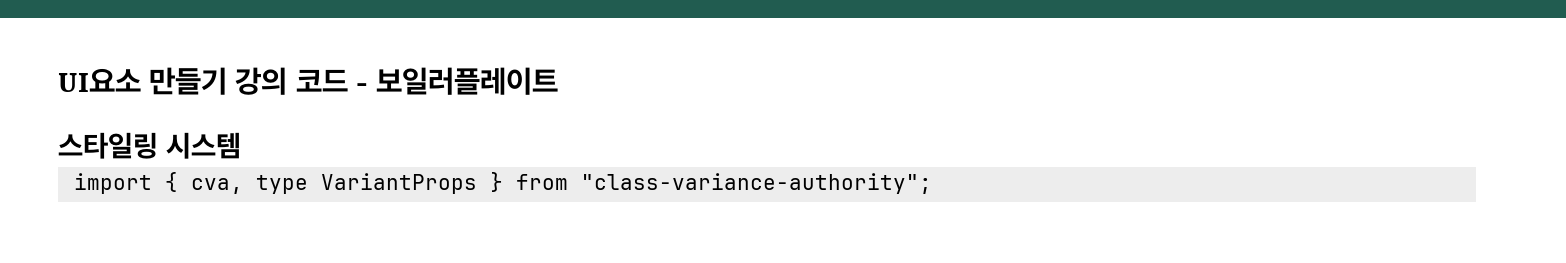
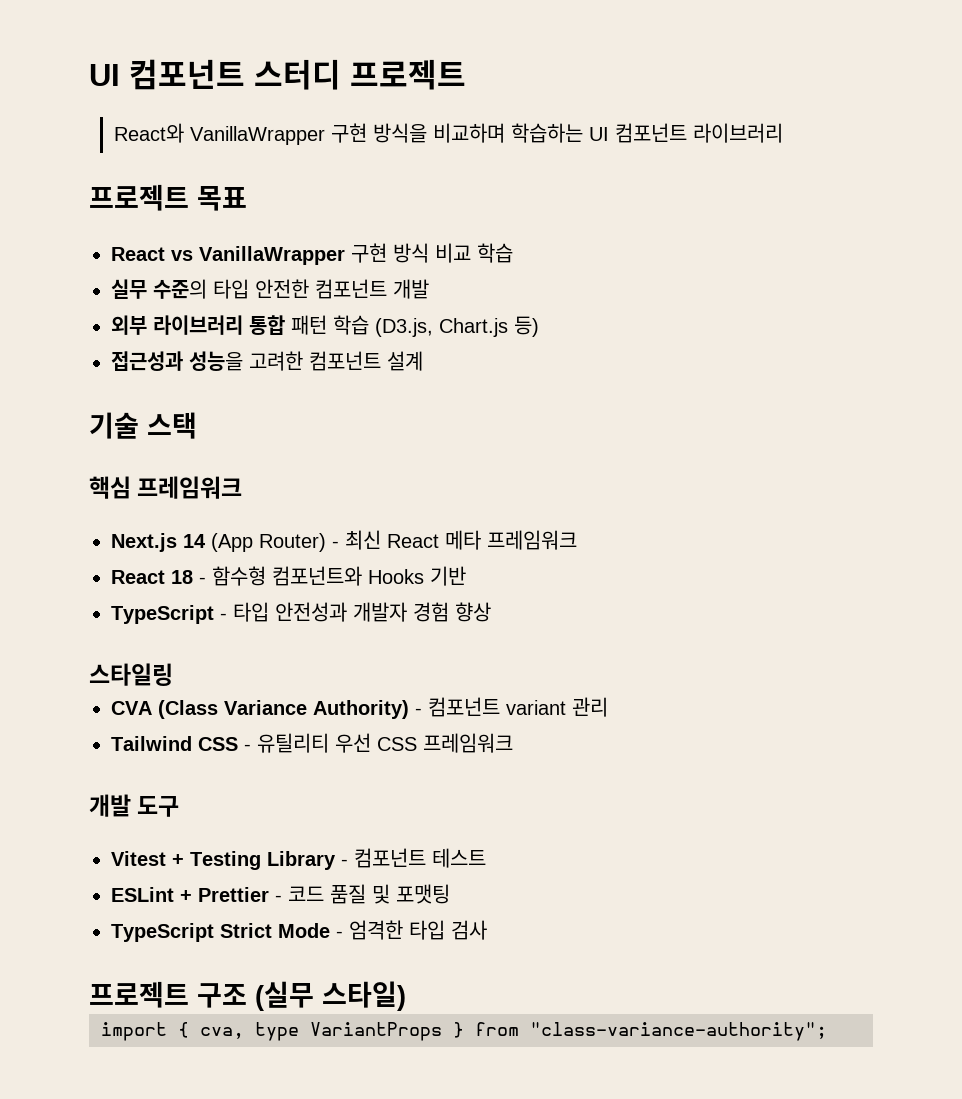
- UI요소 만들기 강의 코드 - 보일러플레이트
- 스타일링 시스템
+ UI 컴포넌트 스터디 프로젝트
+ React와 VanillaWrapper 구현 방식을 비교하며 학습하는 UI 컴포넌트 라이브러리
+ 프로젝트 목표
+ React vs VanillaWrapper 구현 방식 비교 학습
+ 실무 수준의 타입 안전한 컴포넌트 개발
+ 외부 라이브러리 통합 패턴 학습 (D3.js, Chart.js 등)
+ 접근성과 성능을 고려한 컴포넌트 설계
+ 기술 스택
+ 핵심 프레임워크
+ Next.js 14 (App Router) - 최신 React 메타 프레임워크
+ React 18 - 함수형 컴포넌트와 Hooks 기반
+ TypeScript - 타입 안전성과 개발자 경험 향상
+ 스타일링
+ CVA (Class Variance Authority) - 컴포넌트 variant 관리
+ Tailwind CSS - 유틸리티 우선 CSS 프레임워크
+ 개발 도구
+ Vitest + Testing Library - 컴포넌트 테스트
+ ESLint + Prettier - 코드 품질 및 포맷팅
+ TypeScript Strict Mode - 엄격한 타입 검사
+ 프로젝트 구조 (실무 스타일)

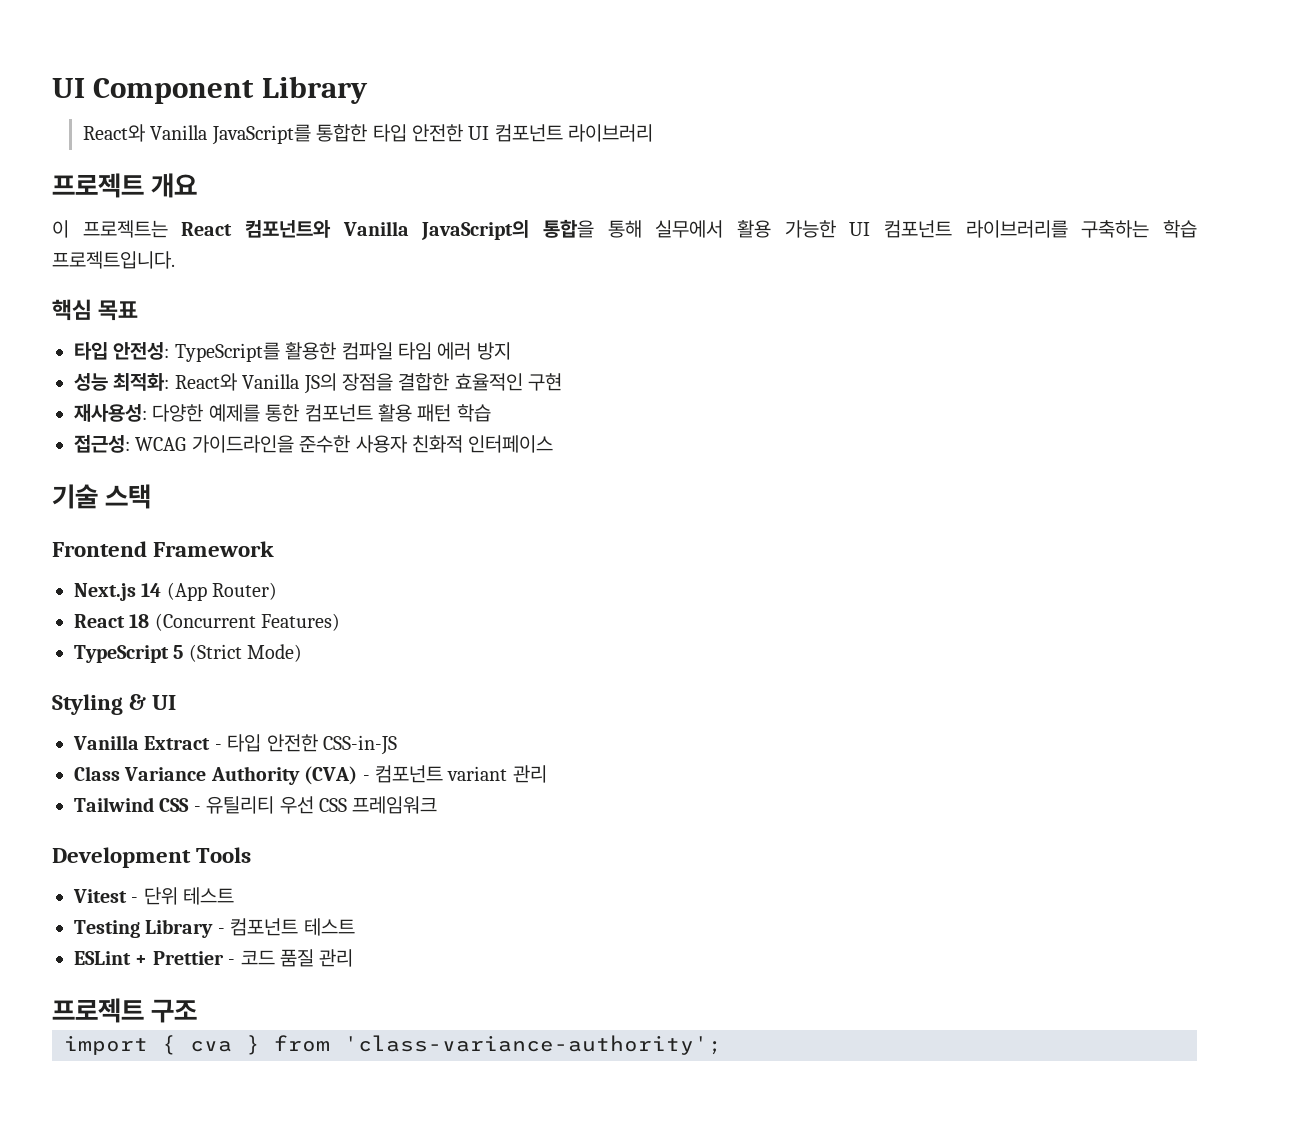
- UI 컴포넌트 스터디 프로젝트
- React와 VanillaWrapper 구현 방식을 비교하며 학습하는 UI 컴포넌트 라이브러리
- 프로젝트 목표
- React vs VanillaWrapper 구현 방식 비교 학습
- 실무 수준의 타입 안전한 컴포넌트 개발
- 외부 라이브러리 통합 패턴 학습 (D3.js, Chart.js 등)
- 접근성과 성능을 고려한 컴포넌트 설계
+ UI Component Library
+ React와 Vanilla JavaScript를 통합한 타입 안전한 UI 컴포넌트 라이브러리
+ 프로젝트 개요
+ 이 프로젝트는 React 컴포넌트와 Vanilla JavaScript의 통합을 통해 실무에서 활용 가능한 UI 컴포넌트 라이브러리를 구축하는 학습 프로젝트입니다.
+ 핵심 목표
+ 타입 안전성: TypeScript를 활용한 컴파일 타임 에러 방지
+ 성능 최적화: React와 Vanilla JS의 장점을 결합한 효율적인 구현
+ 재사용성: 다양한 예제를 통한 컴포넌트 활용 패턴 학습
+ 접근성: WCAG 가이드라인을 준수한 사용자 친화적 인터페이스
- 핵심 프레임워크
+ Frontend Framework
- Next.js 14 (App Router) - 최신 React 메타 프레임워크
- React 18 - 함수형 컴포넌트와 Hooks 기반
- TypeScript - 타입 안전성과 개발자 경험 향상
- 스타일링
- CVA (Class Variance Authority) - 컴포넌트 variant 관리
+ Next.js 14 (App Router)
+ React 18 (Concurrent Features)
+ TypeScript 5 (Strict Mode)
+ Styling & UI
+ Vanilla Extract - 타입 안전한 CSS-in-JS
+ Class Variance Authority (CVA) - 컴포넌트 variant 관리
- 개발 도구
+ Development Tools
- Vitest + Testing Library - 컴포넌트 테스트
+ Vitest - 단위 테스트
+ Testing Library - 컴포넌트 테스트
- ESLint + Prettier - 코드 품질 및 포맷팅
- TypeScript Strict Mode - 엄격한 타입 검사
+ ESLint + Prettier - 코드 품질 관리
- 프로젝트 구조 (실무 스타일)
+ 프로젝트 구조
- import { cva, type VariantProps } from "class-variance-authority";
+ import { cva } from 'class-variance-authority';

